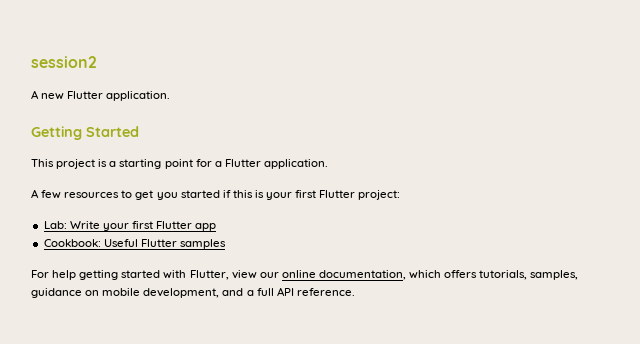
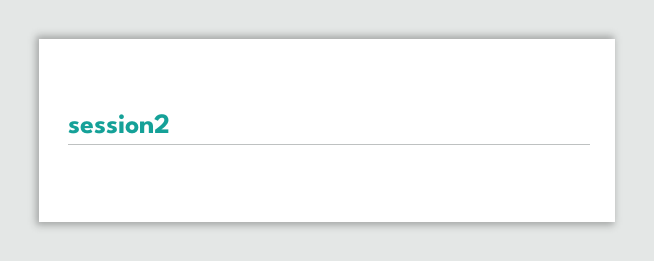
- A new Flutter application.
- Getting Started
- This project is a starting point for a Flutter application.
- A few resources to get you started if this is your first Flutter project:
- Lab: Write your first Flutter app
- Cookbook: Useful Flutter samples
- For help getting started with Flutter, view our online documentation, which offers tutorials, samples, guidance on mobile development, and a full API reference.

